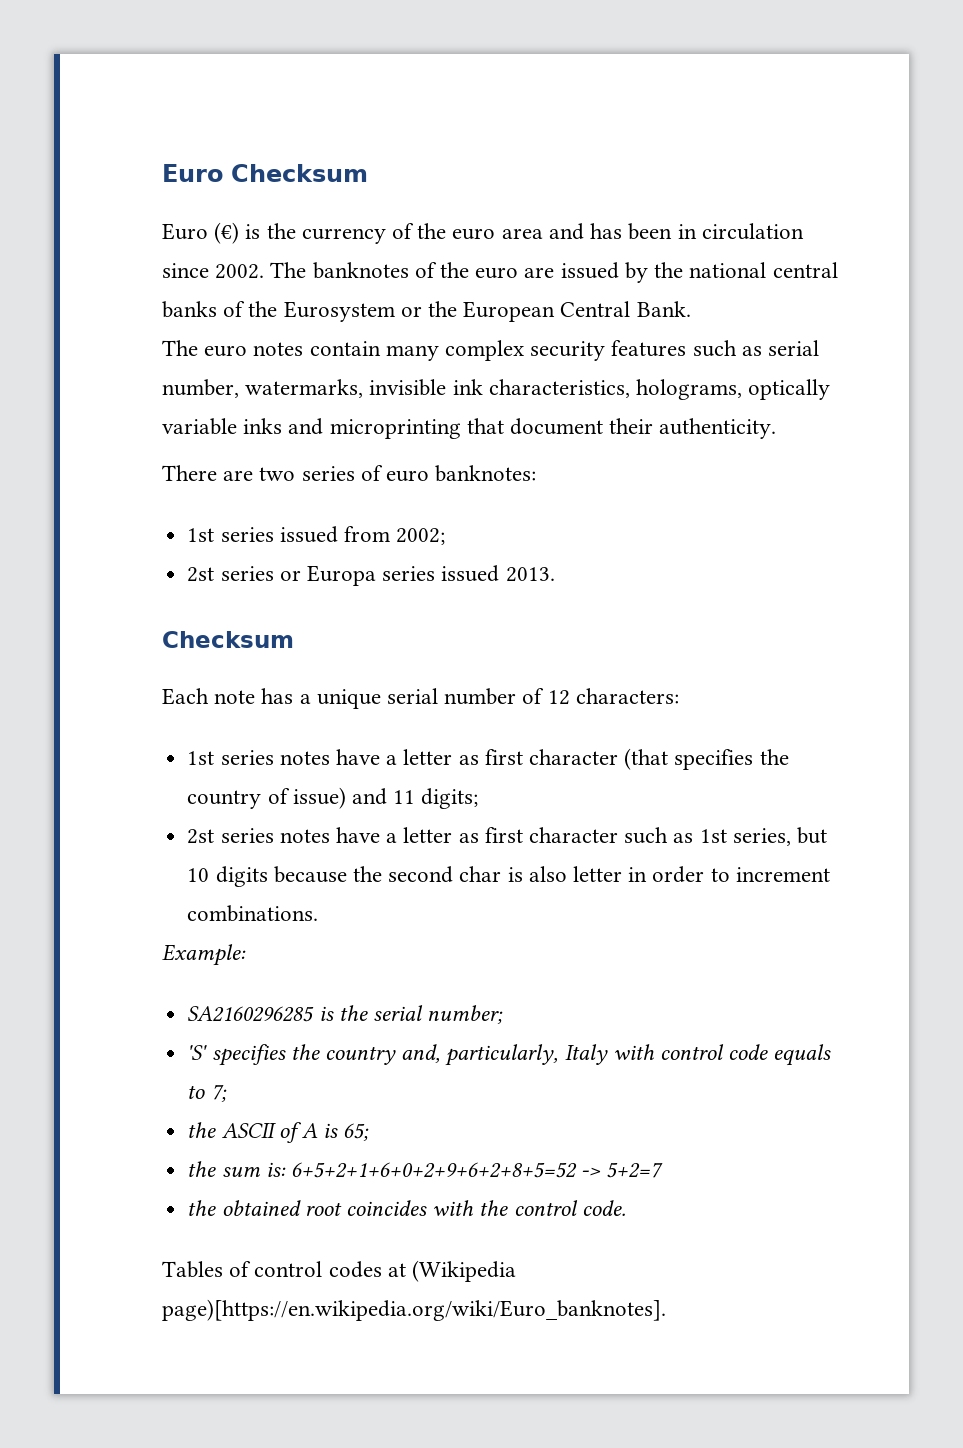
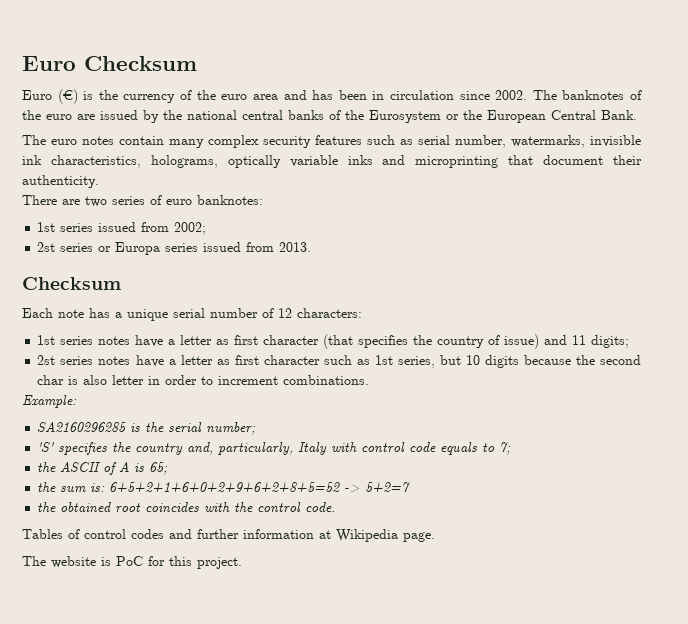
- 2st series or Europa series issued 2013.
+ 2st series or Europa series issued from 2013.
- Tables of control codes at (Wikipedia page)[https://en.wikipedia.org/wiki/Euro_banknotes].
+ Tables of control codes and further information at Wikipedia page.
+ The website is PoC for this project.

